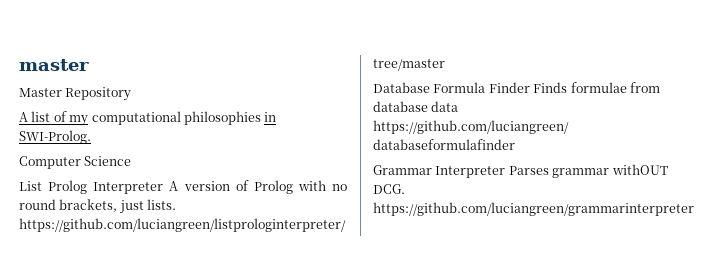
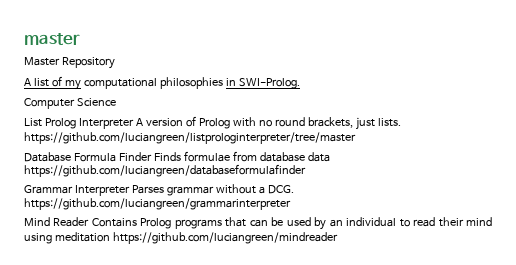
- Grammar Interpreter Parses grammar withOUT DCG. https://github.com/luciangreen/grammarinterpreter
+ Grammar Interpreter Parses grammar without a DCG. https://github.com/luciangreen/grammarinterpreter
+ Mind Reader Contains Prolog programs that can be used by an individual to read their mind using meditation https://github.com/luciangreen/mindreader

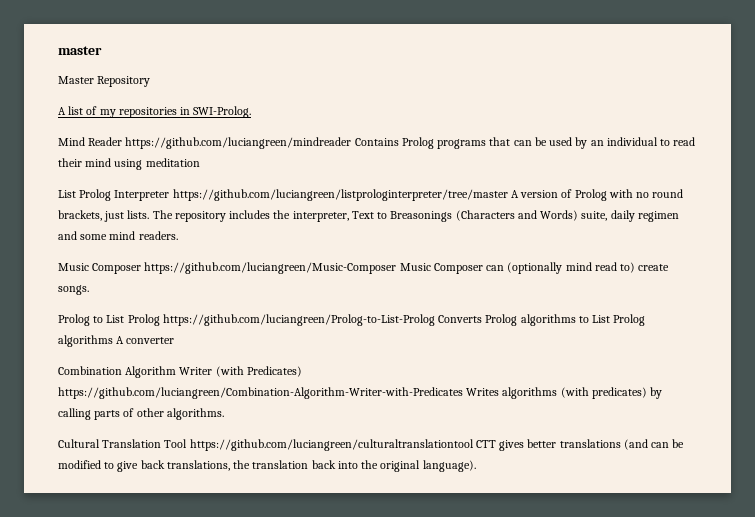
- A list of my computational philosophies in SWI-Prolog.
+ A list of my repositories in SWI-Prolog.
- Computer Science
- List Prolog Interpreter A version of Prolog with no round brackets, just lists. https://github.com/luciangreen/listprologinterpreter/tree/master
- Database Formula Finder Finds formulae from database data https://github.com/luciangreen/databaseformulafinder
- Grammar Interpreter Parses grammar without a DCG. https://github.com/luciangreen/grammarinterpreter
- Mind Reader Contains Prolog programs that can be used by an individual to read their mind using meditation https://github.com/luciangreen/mindreader
+ Mind Reader https://github.com/luciangreen/mindreader Contains Prolog programs that can be used by an individual to read their mind using meditation
+ List Prolog Interpreter https://github.com/luciangreen/listprologinterpreter/tree/master A version of Prolog with no round brackets, just lists. The repository includes the interpreter, Text to Breasonings (Characters and Words) suite, daily regimen and some mind readers.
+ Music Composer https://github.com/luciangreen/Music-Composer Music Composer can (optionally mind read to) create songs.
+ Prolog to List Prolog https://github.com/luciangreen/Prolog-to-List-Prolog Converts Prolog algorithms to List Prolog algorithms A converter
+ Combination Algorithm Writer (with Predicates) https://github.com/luciangreen/Combination-Algorithm-Writer-with-Predicates Writes algorithms (with predicates) by calling parts of other algorithms.
+ Cultural Translation Tool https://github.com/luciangreen/culturaltranslationtool CTT gives better translations (and can be modified to give back translations, the translation back into the original language).

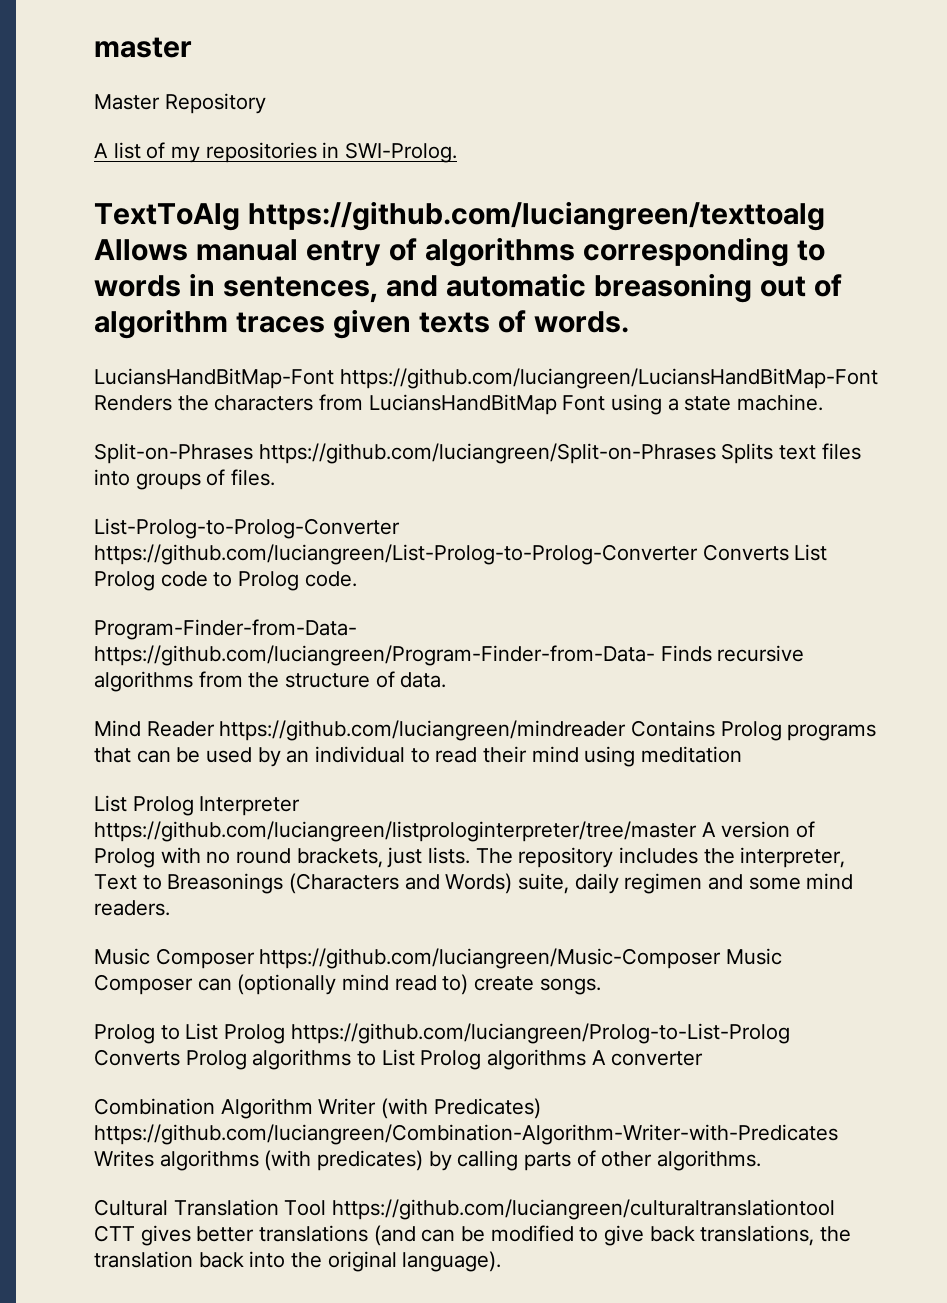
+ TextToAlg https://github.com/luciangreen/texttoalg Allows manual entry of algorithms corresponding to words in sentences, and automatic breasoning out of algorithm traces given texts of words.
+ LuciansHandBitMap-Font https://github.com/luciangreen/LuciansHandBitMap-Font Renders the characters from LuciansHandBitMap Font using a state machine.
+ Split-on-Phrases https://github.com/luciangreen/Split-on-Phrases Splits text files into groups of files.
+ List-Prolog-to-Prolog-Converter https://github.com/luciangreen/List-Prolog-to-Prolog-Converter Converts List Prolog code to Prolog code.
+ Program-Finder-from-Data- https://github.com/luciangreen/Program-Finder-from-Data- Finds recursive algorithms from the structure of data.

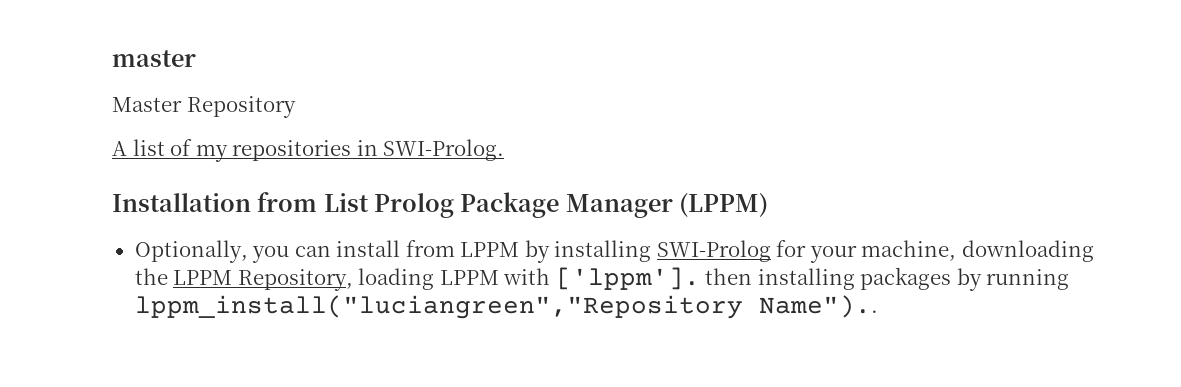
- TextToAlg https://github.com/luciangreen/texttoalg Allows manual entry of algorithms corresponding to words in sentences, and automatic breasoning out of algorithm traces given texts of words.
- LuciansHandBitMap-Font https://github.com/luciangreen/LuciansHandBitMap-Font Renders the characters from LuciansHandBitMap Font using a state machine.
- Split-on-Phrases https://github.com/luciangreen/Split-on-Phrases Splits text files into groups of files.
- List-Prolog-to-Prolog-Converter https://github.com/luciangreen/List-Prolog-to-Prolog-Converter Converts List Prolog code to Prolog code.
- Program-Finder-from-Data- https://github.com/luciangreen/Program-Finder-from-Data- Finds recursive algorithms from the structure of data.
- Mind Reader https://github.com/luciangreen/mindreader Contains Prolog programs that can be used by an individual to read their mind using meditation
- List Prolog Interpreter https://github.com/luciangreen/listprologinterpreter/tree/master A version of Prolog with no round brackets, just lists. The repository includes the interpreter, Text to Breasonings (Characters and Words) suite, daily regimen and some mind readers.
- Music Composer https://github.com/luciangreen/Music-Composer Music Composer can (optionally mind read to) create songs.
- Prolog to List Prolog https://github.com/luciangreen/Prolog-to-List-Prolog Converts Prolog algorithms to List Prolog algorithms A converter
- Combination Algorithm Writer (with Predicates) https://github.com/luciangreen/Combination-Algorithm-Writer-with-Predicates Writes algorithms (with predicates) by calling parts of other algorithms.
- Cultural Translation Tool https://github.com/luciangreen/culturaltranslationtool CTT gives better translations (and can be modified to give back translations, the translation back into the original language).
+ Installation from List Prolog Package Manager (LPPM)
+ Optionally, you can install from LPPM by installing SWI-Prolog for your machine, downloading the LPPM Repository, loading LPPM with ['lppm']. then installing packages by running lppm_install("luciangreen","Repository Name")..

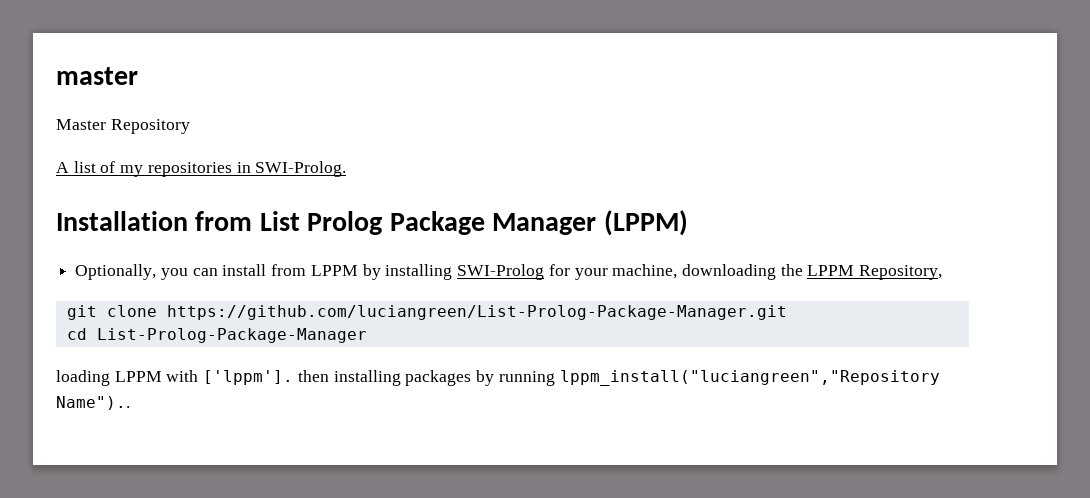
- Optionally, you can install from LPPM by installing SWI-Prolog for your machine, downloading the LPPM Repository, loading LPPM with ['lppm']. then installing packages by running lppm_install("luciangreen","Repository Name")..
+ Optionally, you can install from LPPM by installing SWI-Prolog for your machine, downloading the LPPM Repository,
+ git clone https://github.com/luciangreen/List-Prolog-Package-Manager.git
+ cd List-Prolog-Package-Manager
+ loading LPPM with ['lppm']. then installing packages by running lppm_install("luciangreen","Repository Name")..

